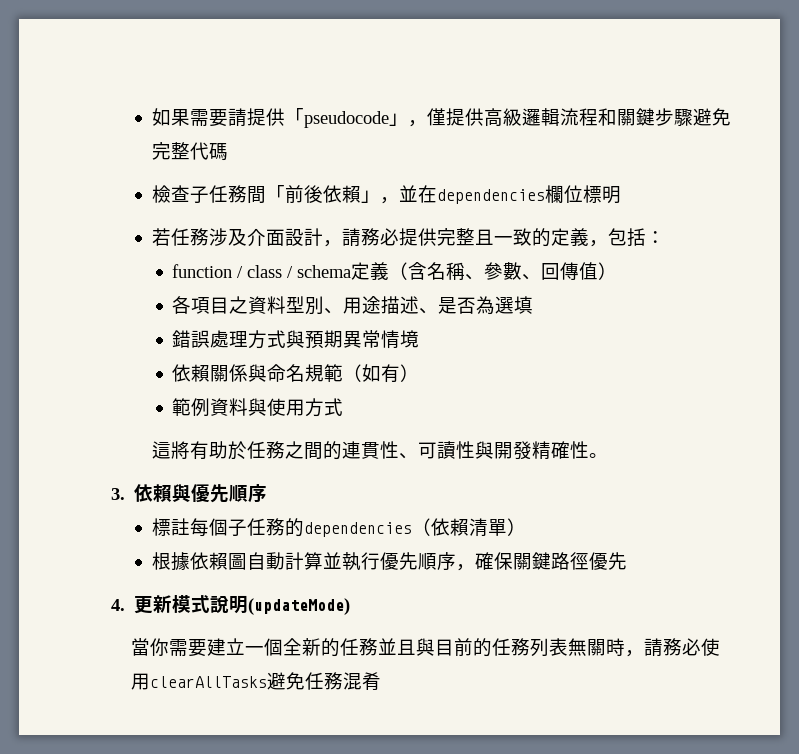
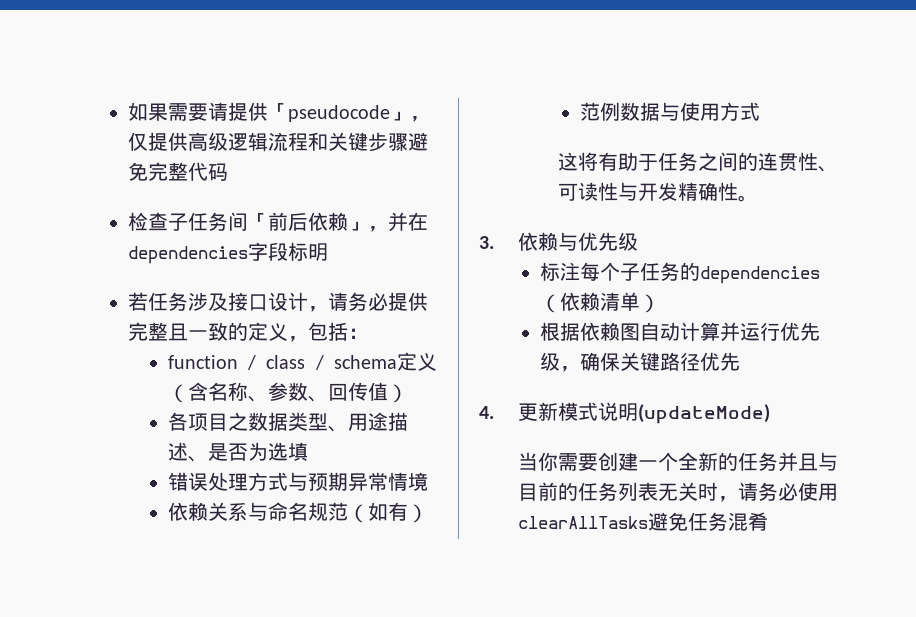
- 如果需要請提供「pseudocode」，僅提供高級邏輯流程和關鍵步驟避免完整代碼
- 檢查子任務間「前後依賴」，並在dependencies欄位標明
- 若任務涉及介面設計，請務必提供完整且一致的定義，包括：
+ 如果需要请提供「pseudocode」，仅提供高级逻辑流程和关键步骤避免完整代码
+ 检查子任务间「前后依赖」，并在dependencies字段标明
+ 若任务涉及接口设计，请务必提供完整且一致的定义，包括：
- function / class / schema定義（含名稱、參數、回傳值）
- 各項目之資料型別、用途描述、是否為選填
+ function / class / schema定义（含名称、参数、回传值）
+ 各项目之数据类型、用途描述、是否为选填
- 錯誤處理方式與預期異常情境
- 依賴關係與命名規範（如有）
+ 错误处理方式与预期异常情境
+ 依赖关系与命名规范（如有）
- 範例資料與使用方式
+ 范例数据与使用方式
- 這將有助於任務之間的連貫性、可讀性與開發精確性。
- 3.依賴與優先順序
- 標註每個子任務的dependencies（依賴清單）
+ 这将有助于任务之间的连贯性、可读性与开发精确性。
+ 3.依赖与优先级
+ 标注每个子任务的dependencies（依赖清单）
- 根據依賴圖自動計算並執行優先順序，確保關鍵路徑優先
+ 根据依赖图自动计算并运行优先级，确保关键路径优先
- 4.更新模式說明(updateMode)
+ 4.更新模式说明(updateMode)
- 當你需要建立一個全新的任務並且與目前的任務列表無關時，請務必使用clearAllTasks避免任務混肴
+ 当你需要创建一个全新的任务并且与目前的任务列表无关时，请务必使用clearAllTasks避免任务混肴

